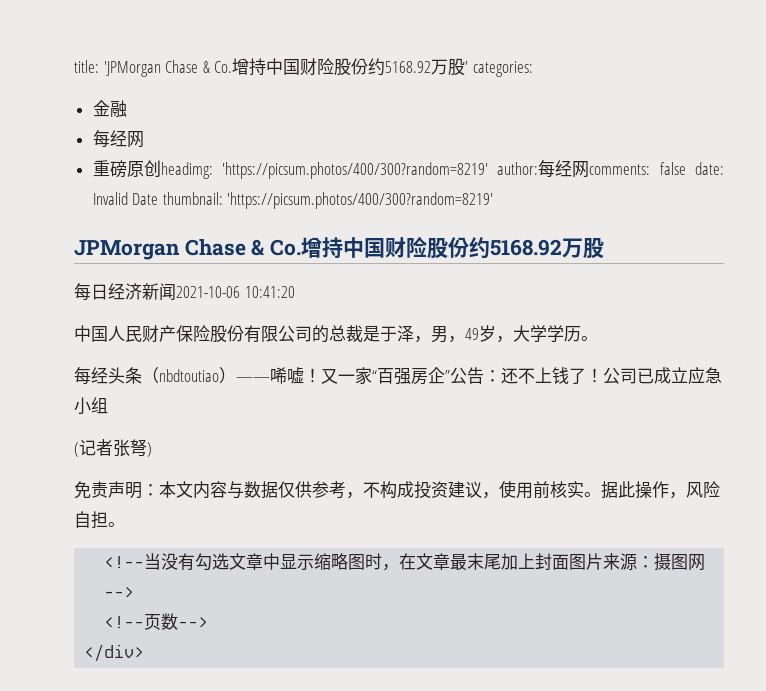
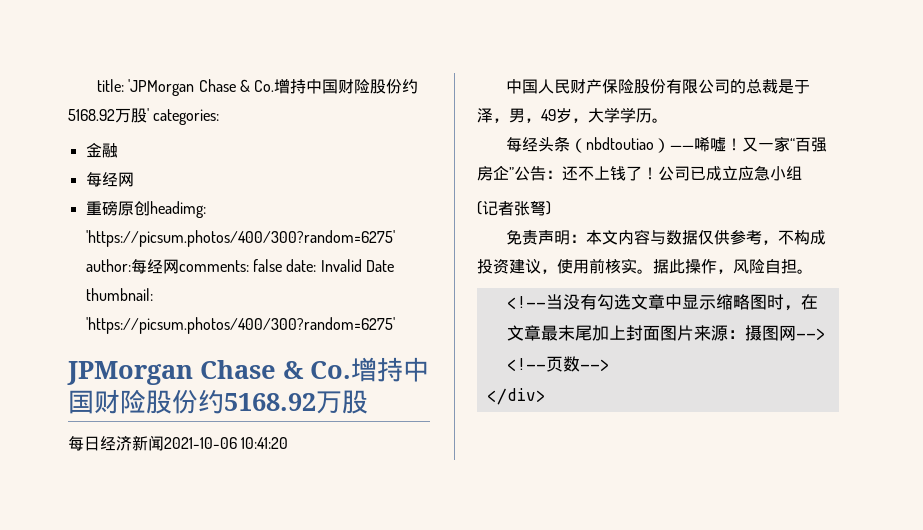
- 重磅原创headimg: 'https://picsum.photos/400/300?random=8219' author:每经网comments: false date: Invalid Date thumbnail: 'https://picsum.photos/400/300?random=8219'
+ 重磅原创headimg: 'https://picsum.photos/400/300?random=6275' author:每经网comments: false date: Invalid Date thumbnail: 'https://picsum.photos/400/300?random=6275'

